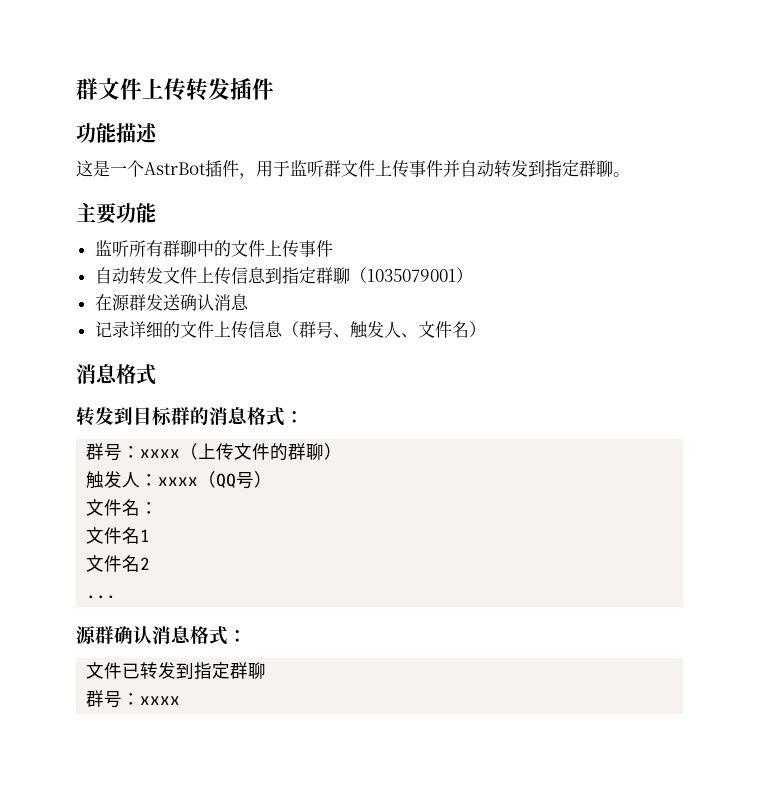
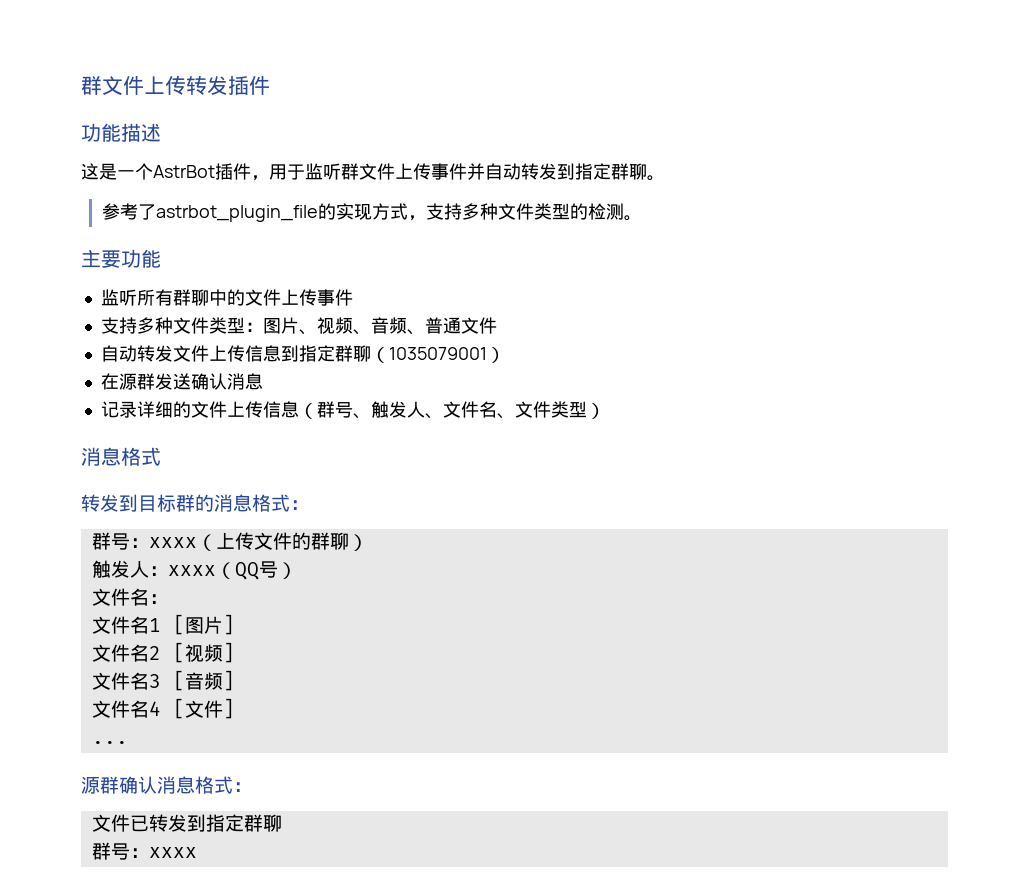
+ 参考了astrbot_plugin_file的实现方式，支持多种文件类型的检测。
+ 支持多种文件类型：图片、视频、音频、普通文件
- 记录详细的文件上传信息（群号、触发人、文件名）
+ 记录详细的文件上传信息（群号、触发人、文件名、文件类型）
- 文件名1
+ 文件名1 [图片]
- 文件名2
+ 文件名2 [视频]
+ 文件名3 [音频]
+ 文件名4 [文件]

